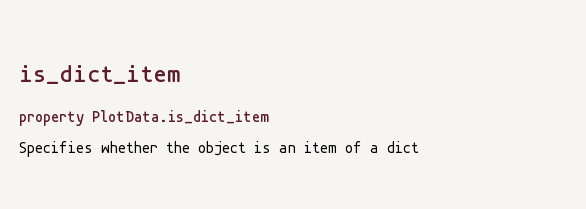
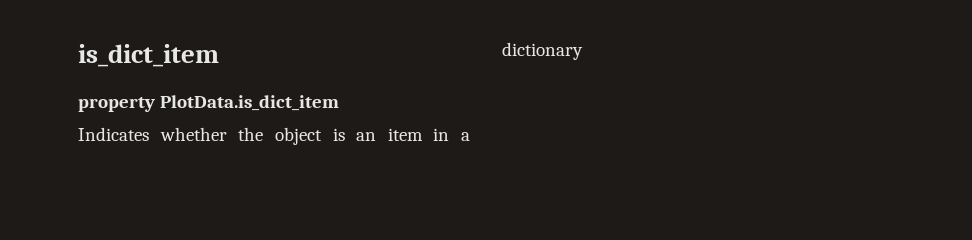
- Specifies whether the object is an item of a dict
+ Indicates whether the object is an item in a dictionary

